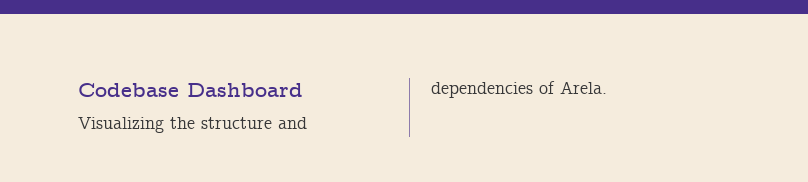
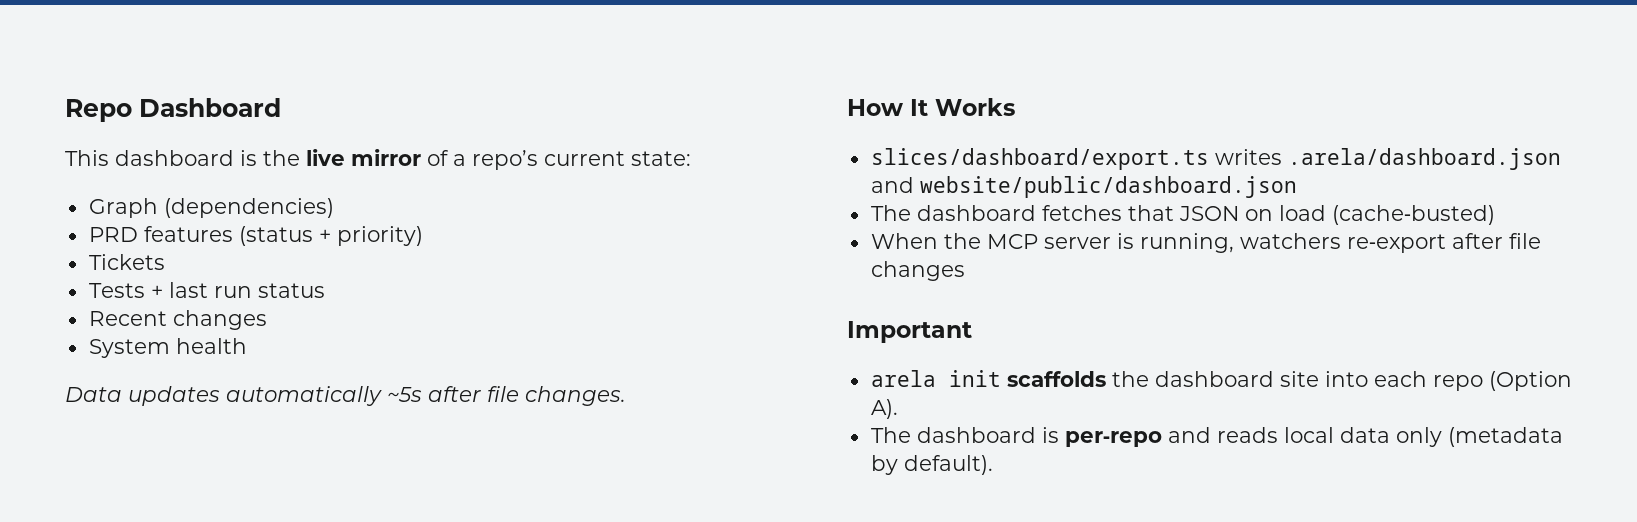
- Codebase Dashboard
+ Repo Dashboard
- Visualizing the structure and dependencies of Arela.
+ This dashboard is the live mirror of a repo’s current state:
+ Graph (dependencies)
+ PRD features (status + priority)
+ Tickets
+ Tests + last run status
+ Recent changes
+ System health
+ Data updates automatically ~5s after file changes.
+ How It Works
+ slices/dashboard/export.ts writes .arela/dashboard.json and website/public/dashboard.json
+ The dashboard fetches that JSON on load (cache‑busted)
+ When the MCP server is running, watchers re‑export after file changes
+ Important
+ arela init scaffolds the dashboard site into each repo (Option A).
+ The dashboard is per‑repo and reads local data only (metadata by default).

